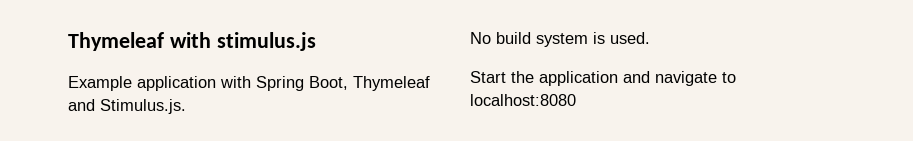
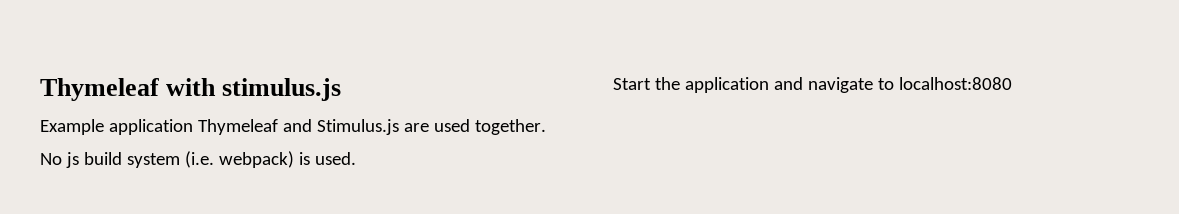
- Example application with Spring Boot, Thymeleaf and Stimulus.js.
+ Example application Thymeleaf and Stimulus.js are used together.
- No build system is used.
+ No js build system (i.e. webpack) is used.

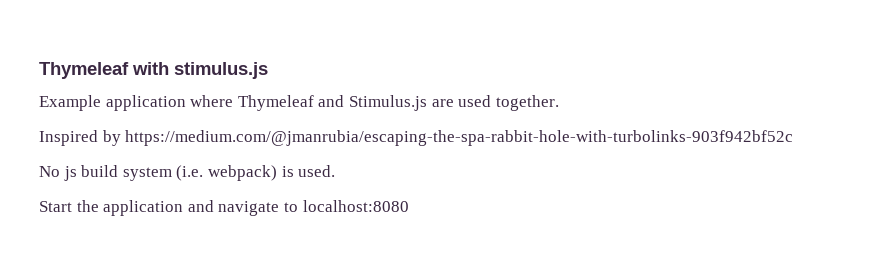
- Example application Thymeleaf and Stimulus.js are used together.
+ Example application where Thymeleaf and Stimulus.js are used together.
+ Inspired by https://medium.com/@jmanrubia/escaping-the-spa-rabbit-hole-with-turbolinks-903f942bf52c

